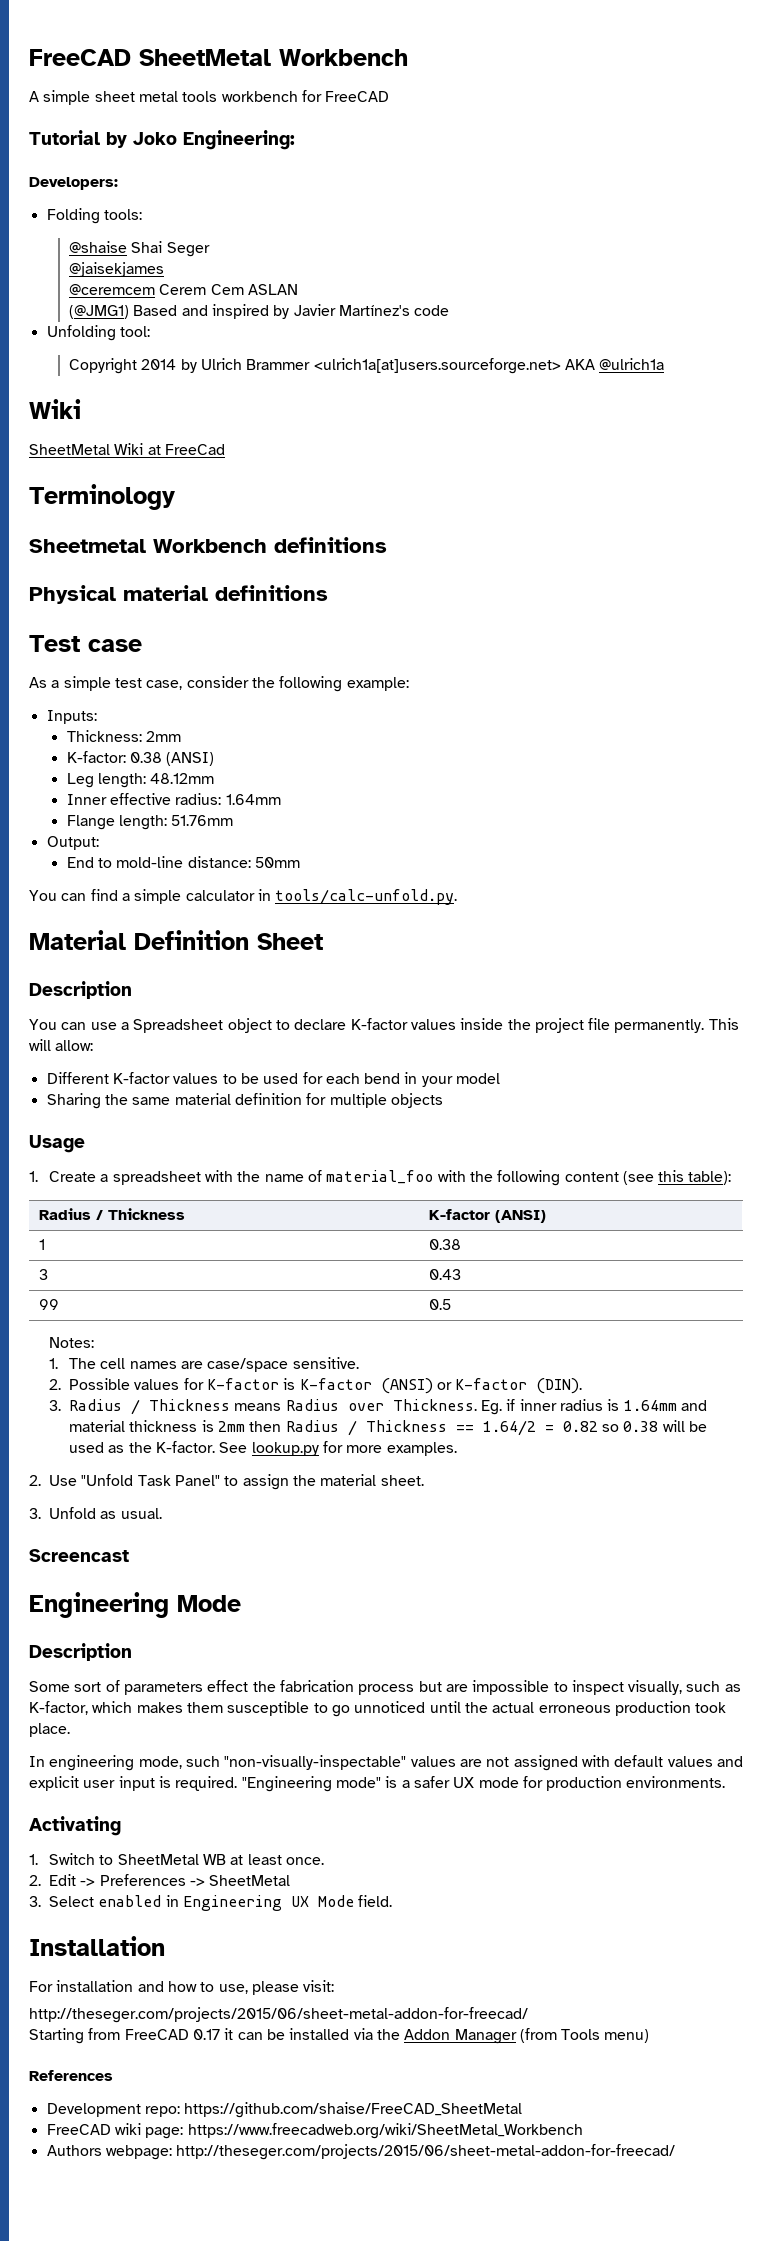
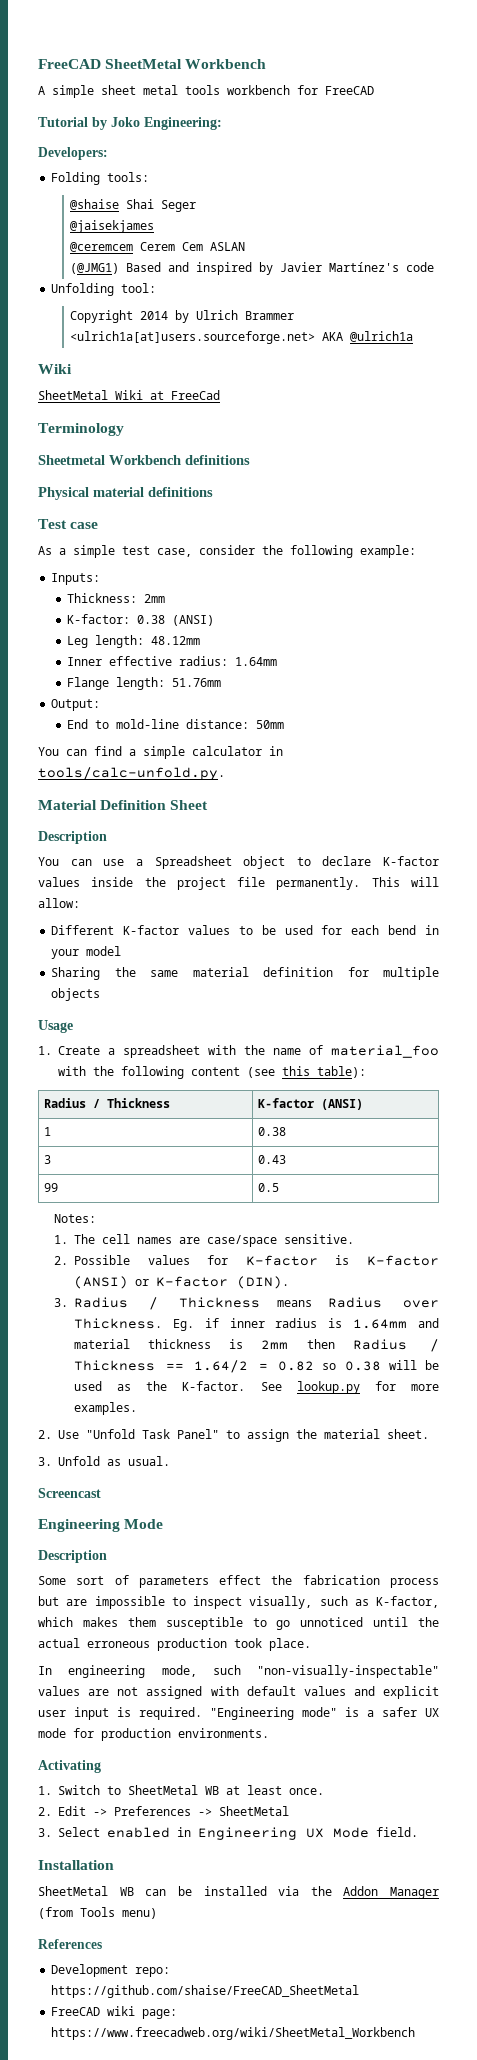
- For installation and how to use, please visit:
- http://theseger.com/projects/2015/06/sheet-metal-addon-for-freecad/
- Starting from FreeCAD 0.17 it can be installed via the Addon Manager (from Tools menu)
+ SheetMetal WB can be installed via the Addon Manager (from Tools menu)
- Authors webpage: http://theseger.com/projects/2015/06/sheet-metal-addon-for-freecad/

